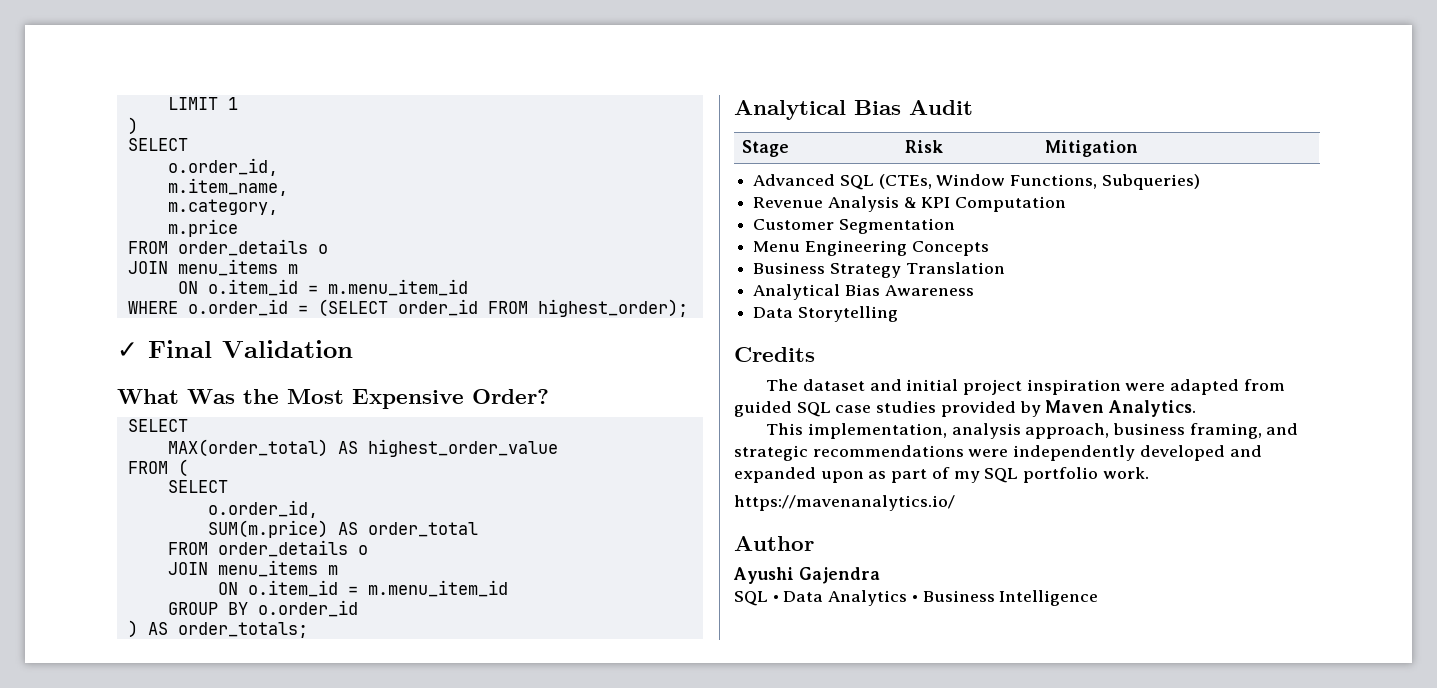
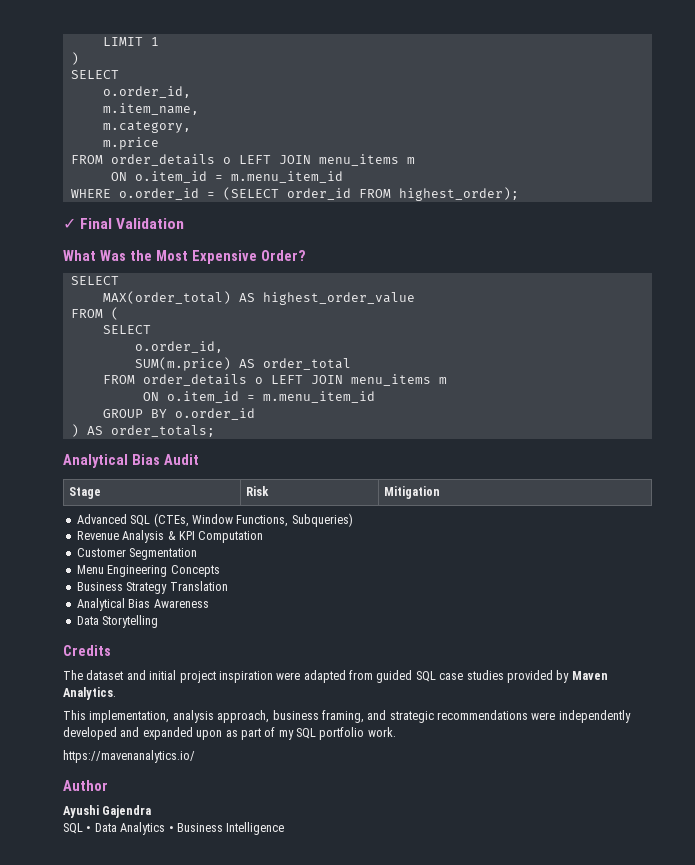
  m.price
- FROM order_details o
- JOIN menu_items m
+ FROM order_details o LEFT JOIN menu_items m
  SUM(m.price) AS order_total
- FROM order_details o
- JOIN menu_items m
+ FROM order_details o LEFT JOIN menu_items m

